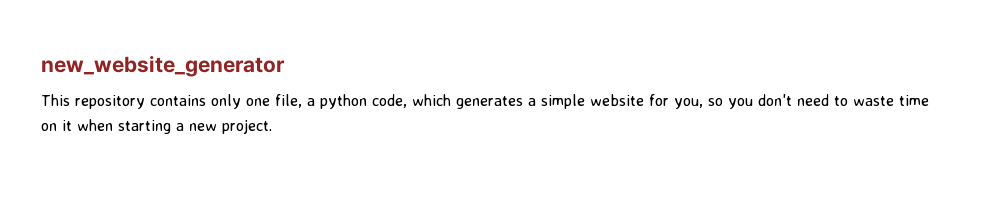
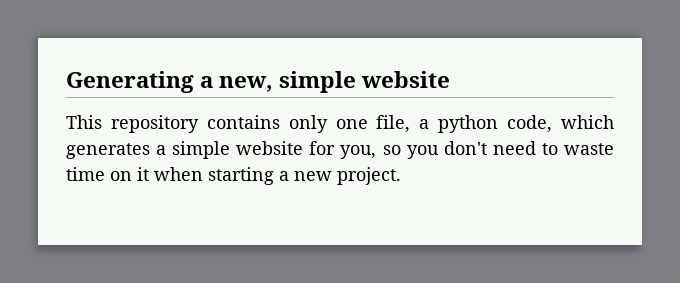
- new_website_generator
+ Generating a new, simple website

